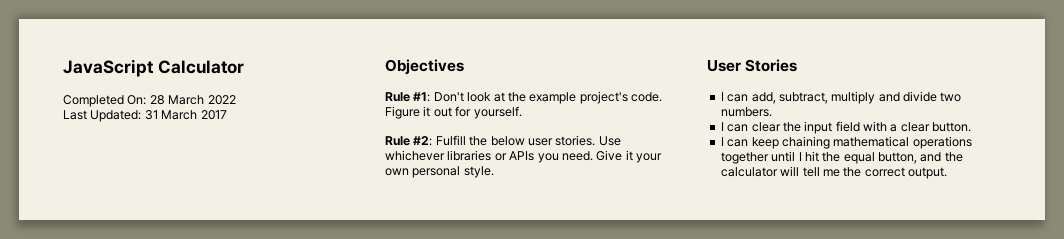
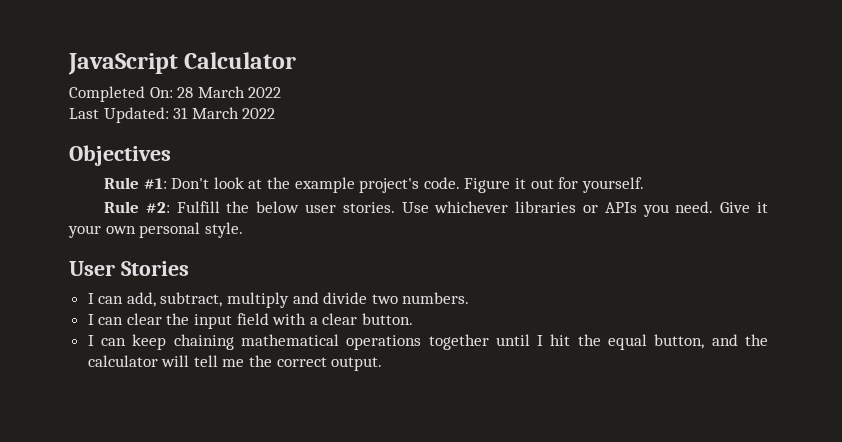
- Last Updated: 31 March 2017
+ Last Updated: 31 March 2022

